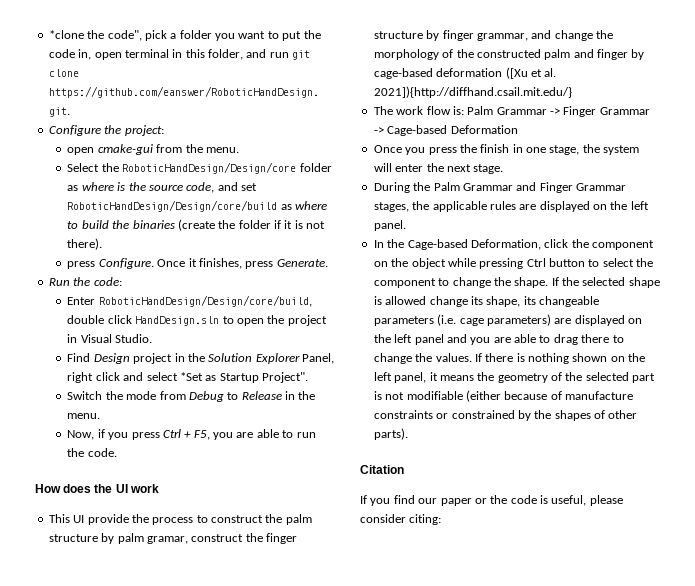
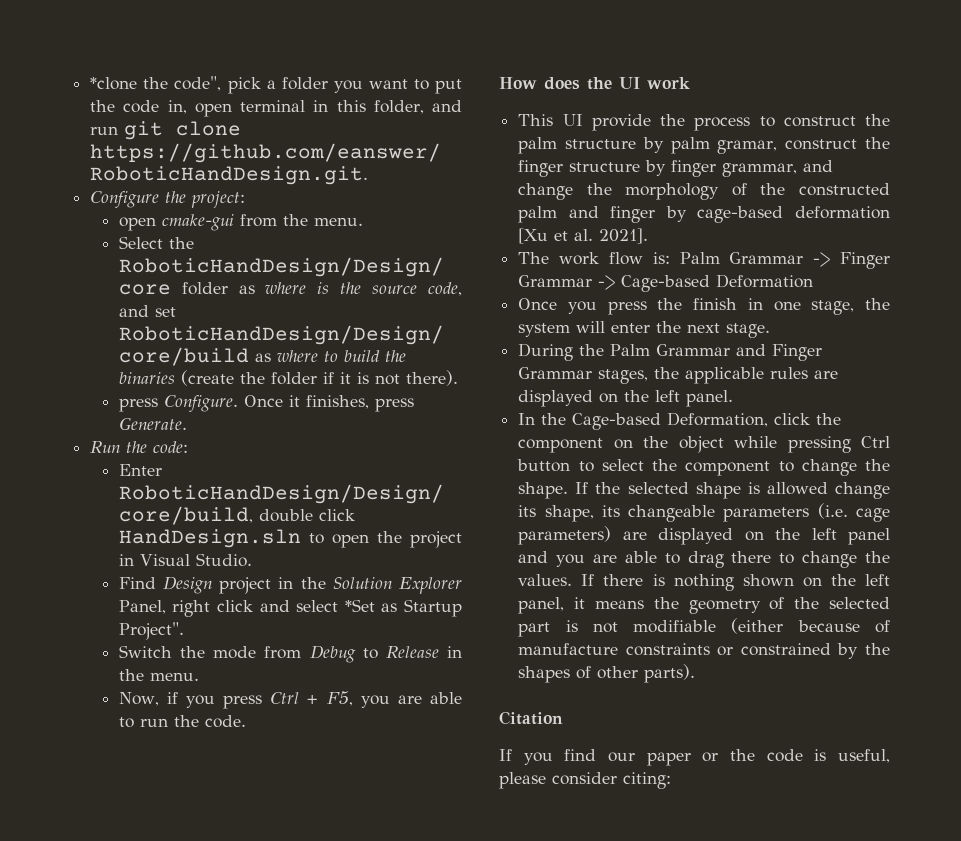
- This UI provide the process to construct the palm structure by palm gramar, construct the finger structure by finger grammar, and change the morphology of the constructed palm and finger by cage-based deformation ([Xu et al. 2021]){http://diffhand.csail.mit.edu/}
+ This UI provide the process to construct the palm structure by palm gramar, construct the finger structure by finger grammar, and change the morphology of the constructed palm and finger by cage-based deformation [Xu et al. 2021].

